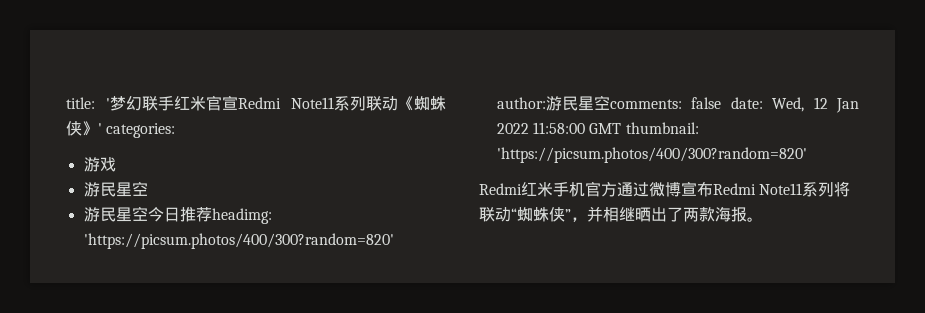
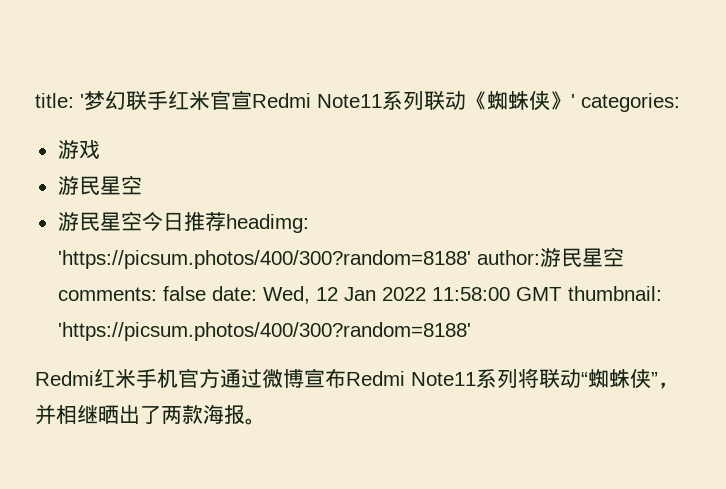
- 游民星空今日推荐headimg: 'https://picsum.photos/400/300?random=820' author:游民星空comments: false date: Wed, 12 Jan 2022 11:58:00 GMT thumbnail: 'https://picsum.photos/400/300?random=820'
+ 游民星空今日推荐headimg: 'https://picsum.photos/400/300?random=8188' author:游民星空comments: false date: Wed, 12 Jan 2022 11:58:00 GMT thumbnail: 'https://picsum.photos/400/300?random=8188'

